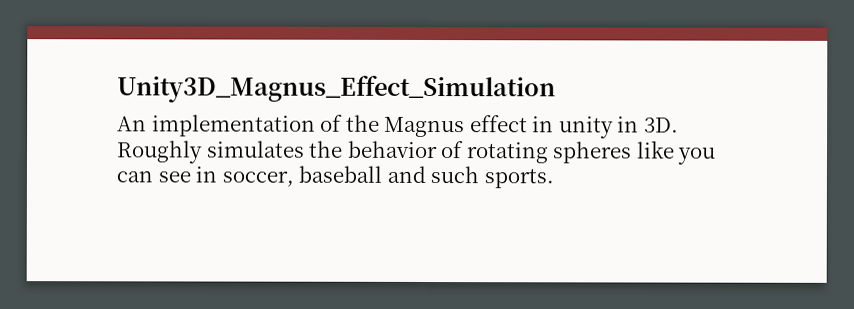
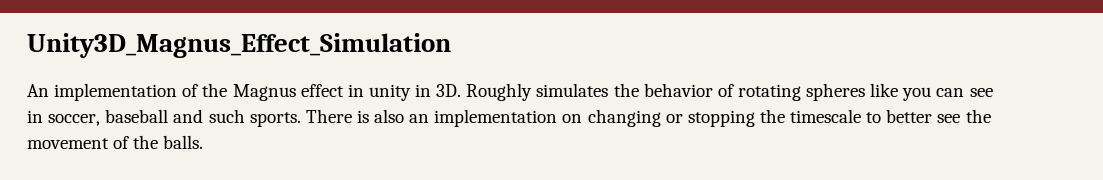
+ There is also an implementation on changing or stopping the timescale to better see the movement of the balls.

